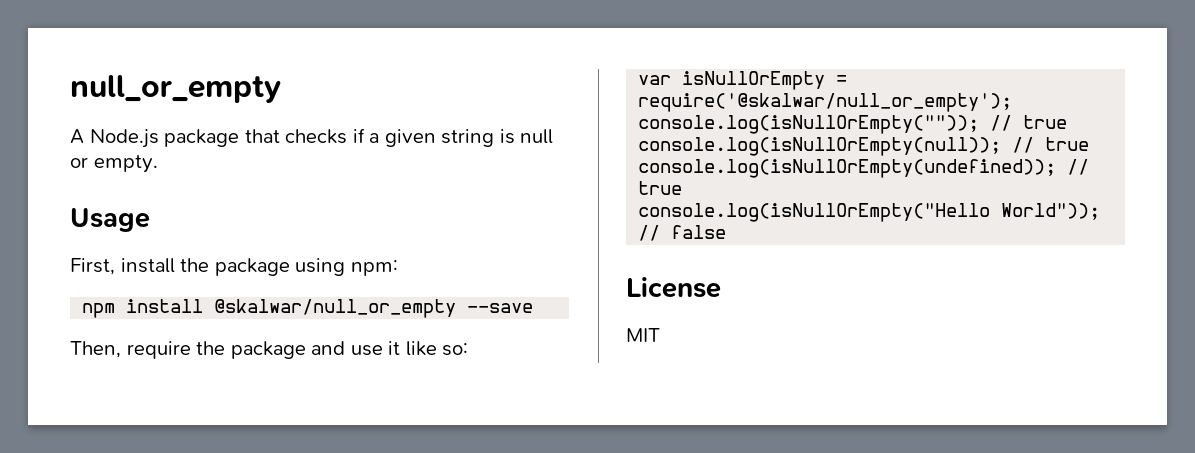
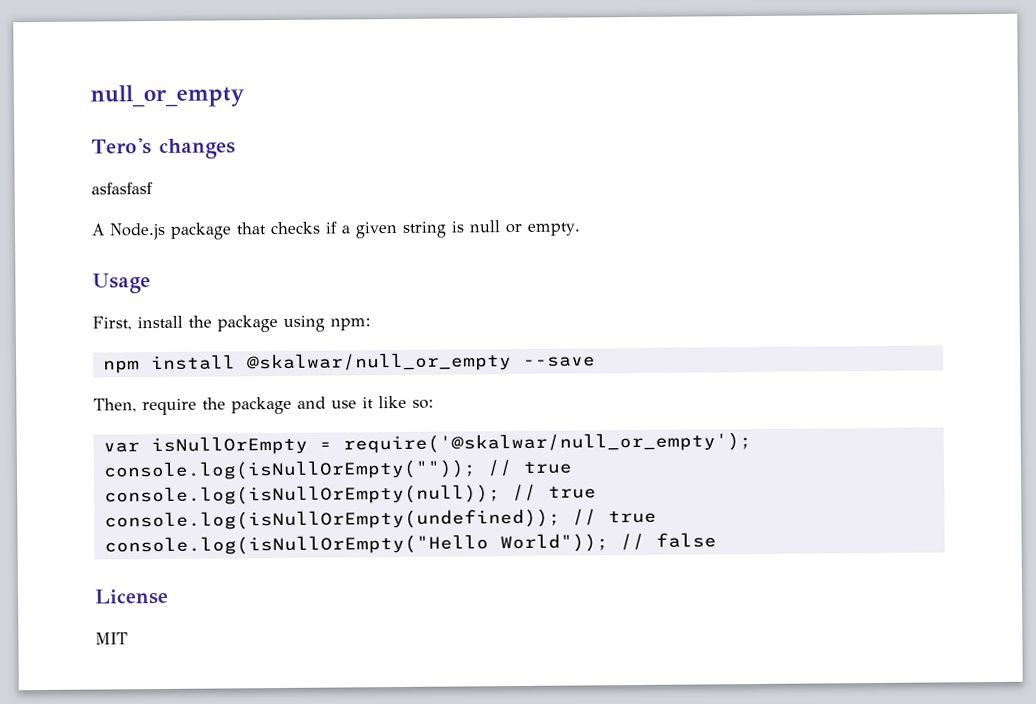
+ Tero's changes
+ asfasfasf

